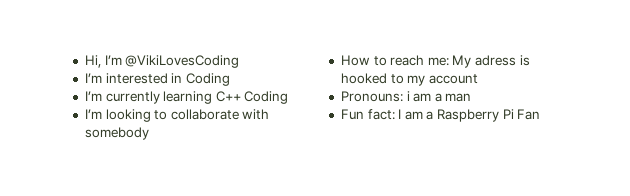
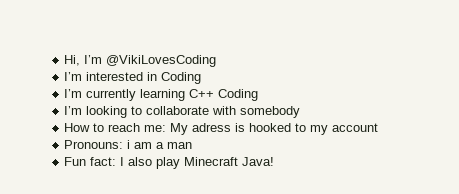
- Fun fact: I am a Raspberry Pi Fan
+ Fun fact: I also play Minecraft Java!

